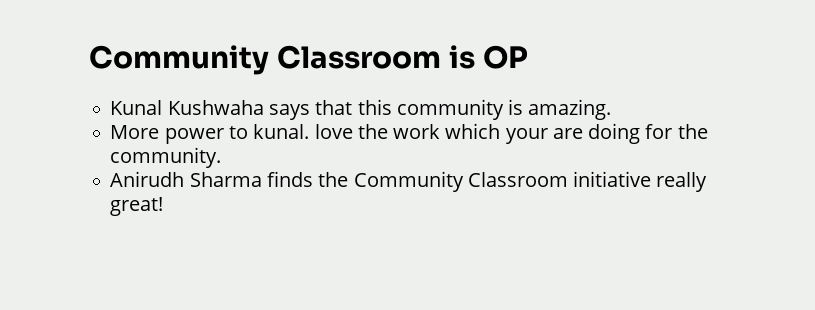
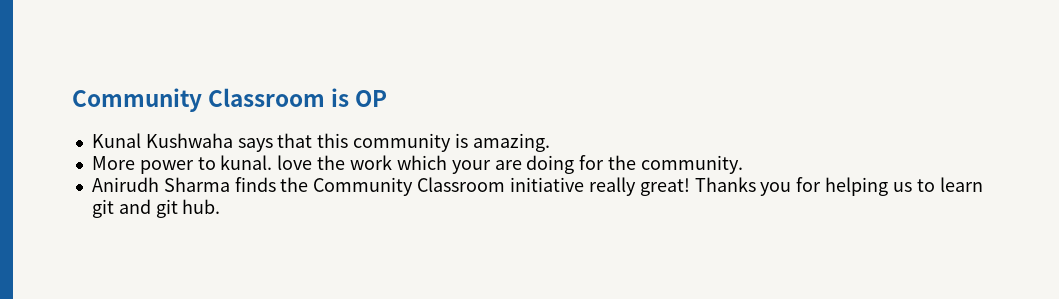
+ Thanks you for helping us to learn git and git hub.

